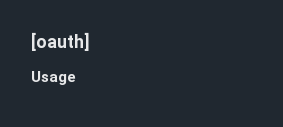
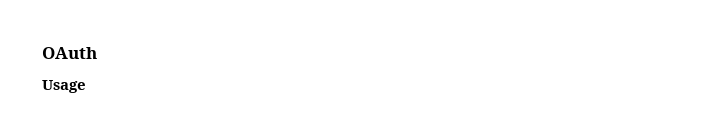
- [oauth]
+ OAuth

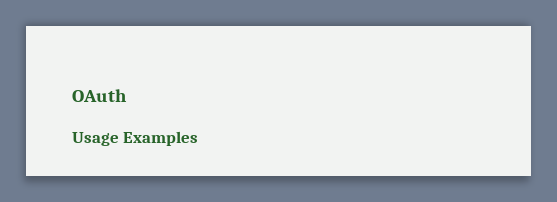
- Usage
+ Usage Examples

